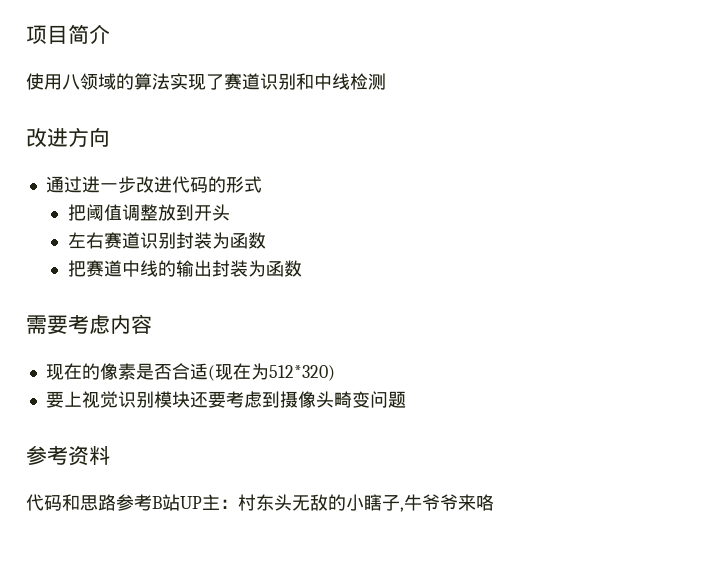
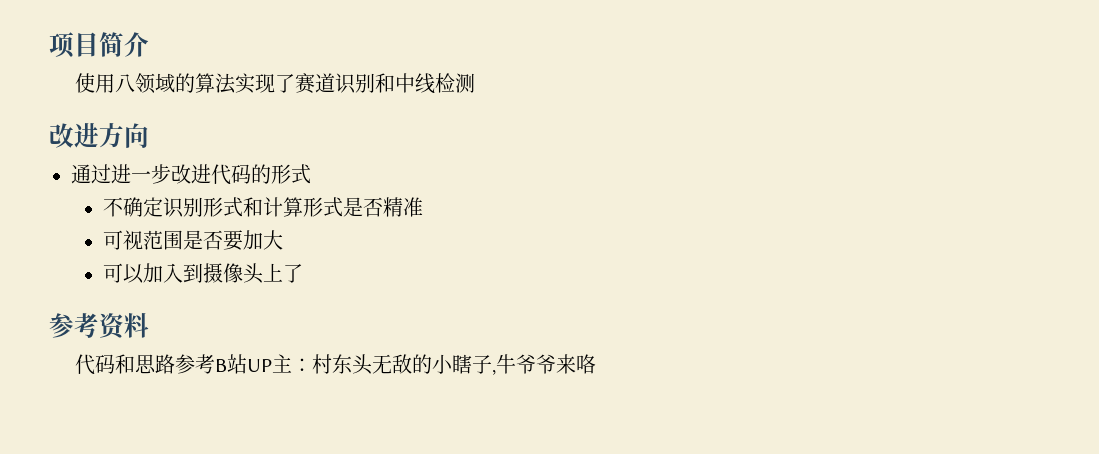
- 把阈值调整放到开头
- 左右赛道识别封装为函数
- 把赛道中线的输出封装为函数
- 需要考虑内容
- 现在的像素是否合适(现在为512*320)
- 要上视觉识别模块还要考虑到摄像头畸变问题
+ 不确定识别形式和计算形式是否精准
+ 可视范围是否要加大
+ 可以加入到摄像头上了

